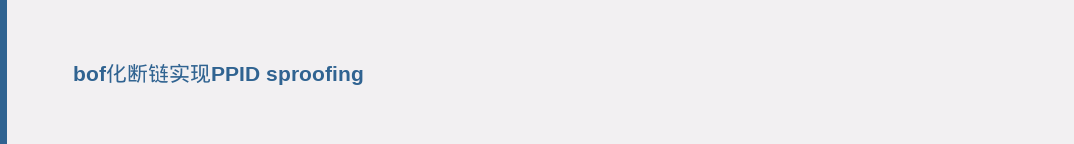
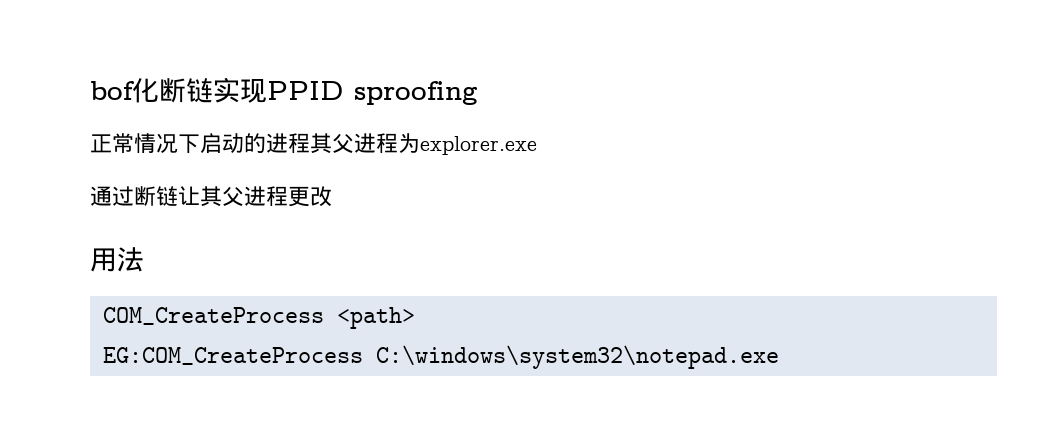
+ 正常情况下启动的进程其父进程为explorer.exe
+ 通过断链让其父进程更改
+ 用法
+ COM_CreateProcess <path>
+ EG:COM_CreateProcess C:\windows\system32\notepad.exe

